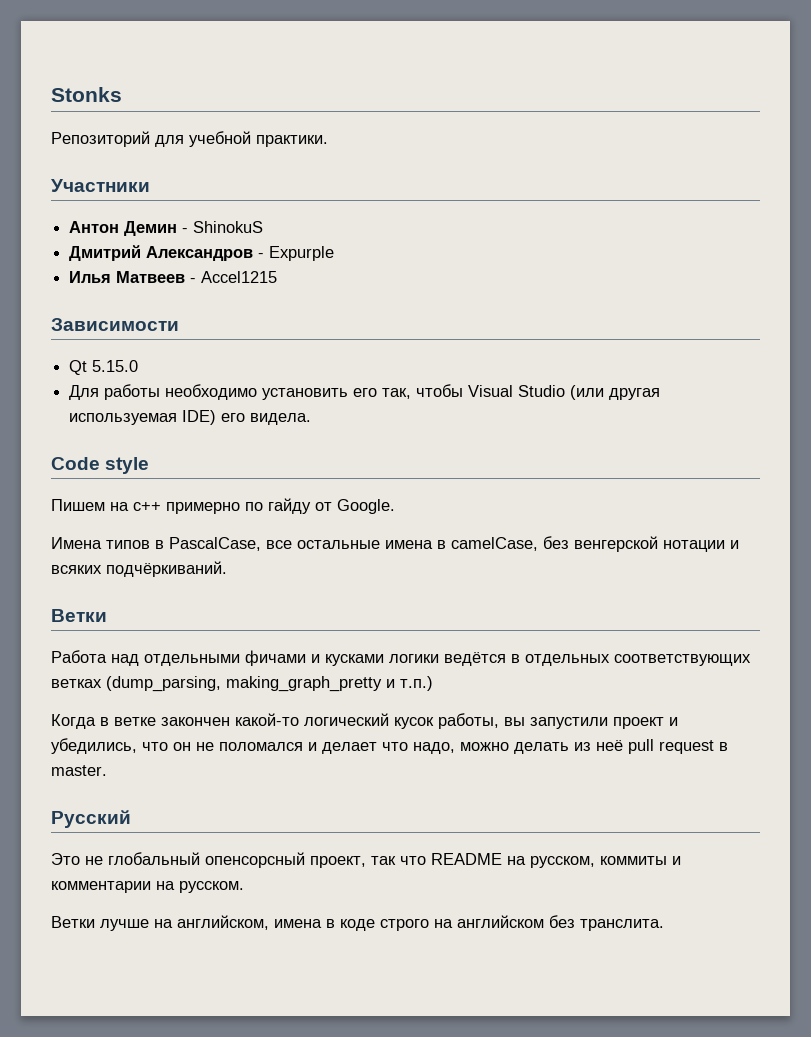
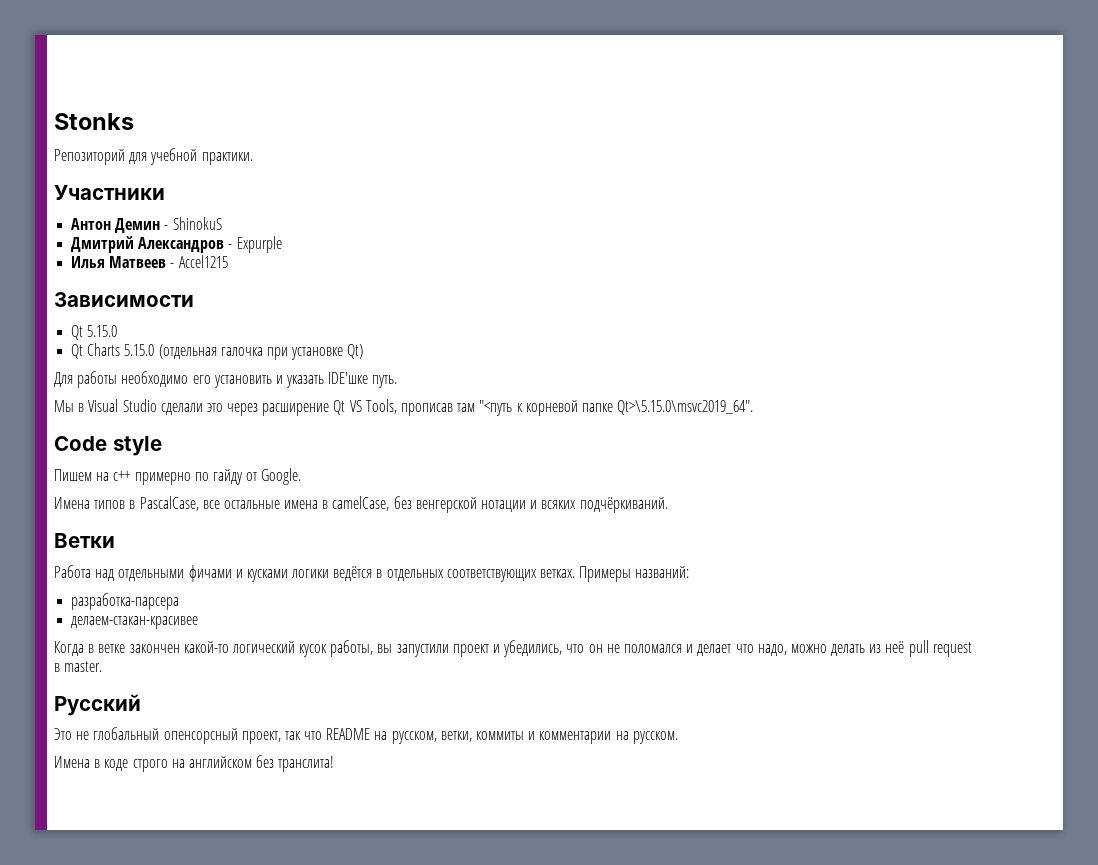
- Для работы необходимо установить его так, чтобы Visual Studio (или другая используемая IDE) его видела.
+ Qt Charts 5.15.0 (отдельная галочка при установке Qt)
+ Для работы необходимо его установить и указать IDE'шке путь.
+ Мы в Visual Studio сделали это через расширение Qt VS Tools, прописав там "<путь к корневой папке Qt>\5.15.0\msvc2019_64".
- Работа над отдельными фичами и кусками логики ведётся в отдельных соответствующих ветках (dump_parsing, making_graph_pretty и т.п.)
+ Работа над отдельными фичами и кусками логики ведётся в отдельных соответствующих ветках. Примеры названий:
+ разработка-парсера
+ делаем-стакан-красивее
- Это не глобальный опенсорсный проект, так что README на русском, коммиты и комментарии на русском.
+ Это не глобальный опенсорсный проект, так что README на русском, ветки, коммиты и комментарии на русском.
- Ветки лучше на английском, имена в коде строго на английском без транслита.
+ Имена в коде строго на английском без транслита!

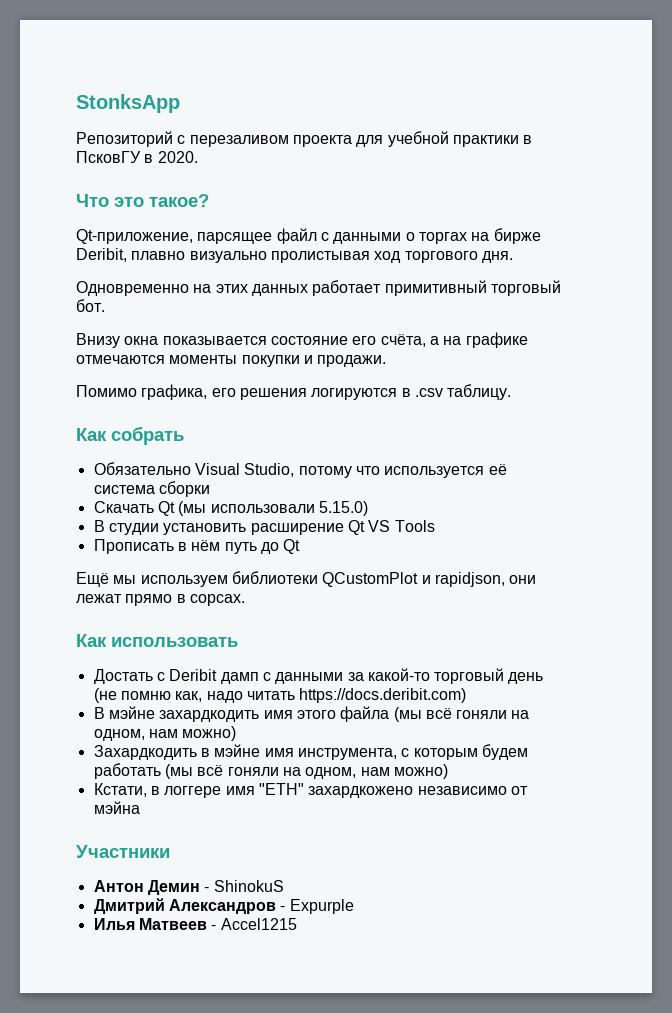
- Stonks
+ StonksApp
- Репозиторий для учебной практики.
+ Репозиторий с перезаливом проекта для учебной практики в ПсковГУ в 2020.
+ Что это такое?
+ Qt-приложение, парсящее файл с данными о торгах на бирже Deribit, плавно визуально пролистывая ход торгового дня.
+ Одновременно на этих данных работает примитивный торговый бот.
+ Внизу окна показывается состояние его счёта, а на графике отмечаются моменты покупки и продажи.
+ Помимо графика, его решения логируются в .csv таблицу.
+ Как собрать
+ Обязательно Visual Studio, потому что используется её система сборки
+ Скачать Qt (мы использовали 5.15.0)
+ В студии установить расширение Qt VS Tools
+ Прописать в нём путь до Qt
+ Ещё мы используем библиотеки QCustomPlot и rapidjson, они лежат прямо в сорсах.
+ Как использовать
+ Достать с Deribit дамп с данными за какой-то торговый день (не помню как, надо читать https://docs.deribit.com)
+ В мэйне захардкодить имя этого файла (мы всё гоняли на одном, нам можно)
+ Захардкодить в мэйне имя инструмента, с которым будем работать (мы всё гоняли на одном, нам можно)
+ Кстати, в логгере имя "ETH" захардкожено независимо от мэйна
- Зависимости
- Qt 5.15.0
- Qt Charts 5.15.0 (отдельная галочка при установке Qt)
- Для работы необходимо его установить и указать IDE'шке путь.
- Мы в Visual Studio сделали это через расширение Qt VS Tools, прописав там "<путь к корневой папке Qt>\5.15.0\msvc2019_64".
- Code style
- Пишем на c++ примерно по гайду от Google.
- Имена типов в PascalCase, все остальные имена в camelCase, без венгерской нотации и всяких подчёркиваний.
- Ветки
- Работа над отдельными фичами и кусками логики ведётся в отдельных соответствующих ветках. Примеры названий:
- разработка-парсера
- делаем-стакан-красивее
- Когда в ветке закончен какой-то логический кусок работы, вы запустили проект и убедились, что он не поломался и делает что надо, можно делать из неё pull request в master.
- Русский
- Это не глобальный опенсорсный проект, так что README на русском, ветки, коммиты и комментарии на русском.
- Имена в коде строго на английском без транслита!

